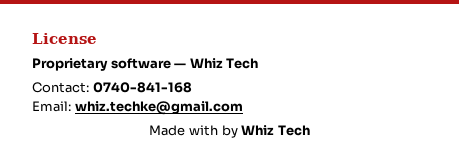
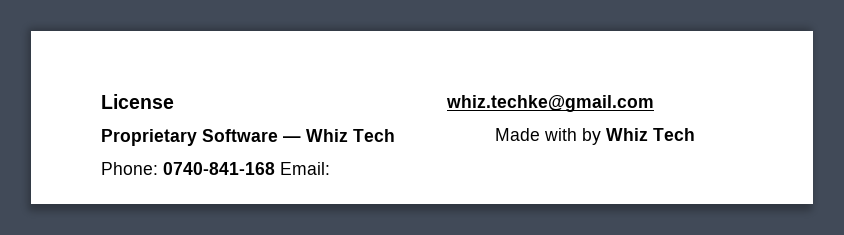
- Proprietary software — Whiz Tech
+ Proprietary Software — Whiz Tech
- Contact: 0740-841-168
- Email: whiz.techke@gmail.com
+ Phone: 0740-841-168 Email: whiz.techke@gmail.com

